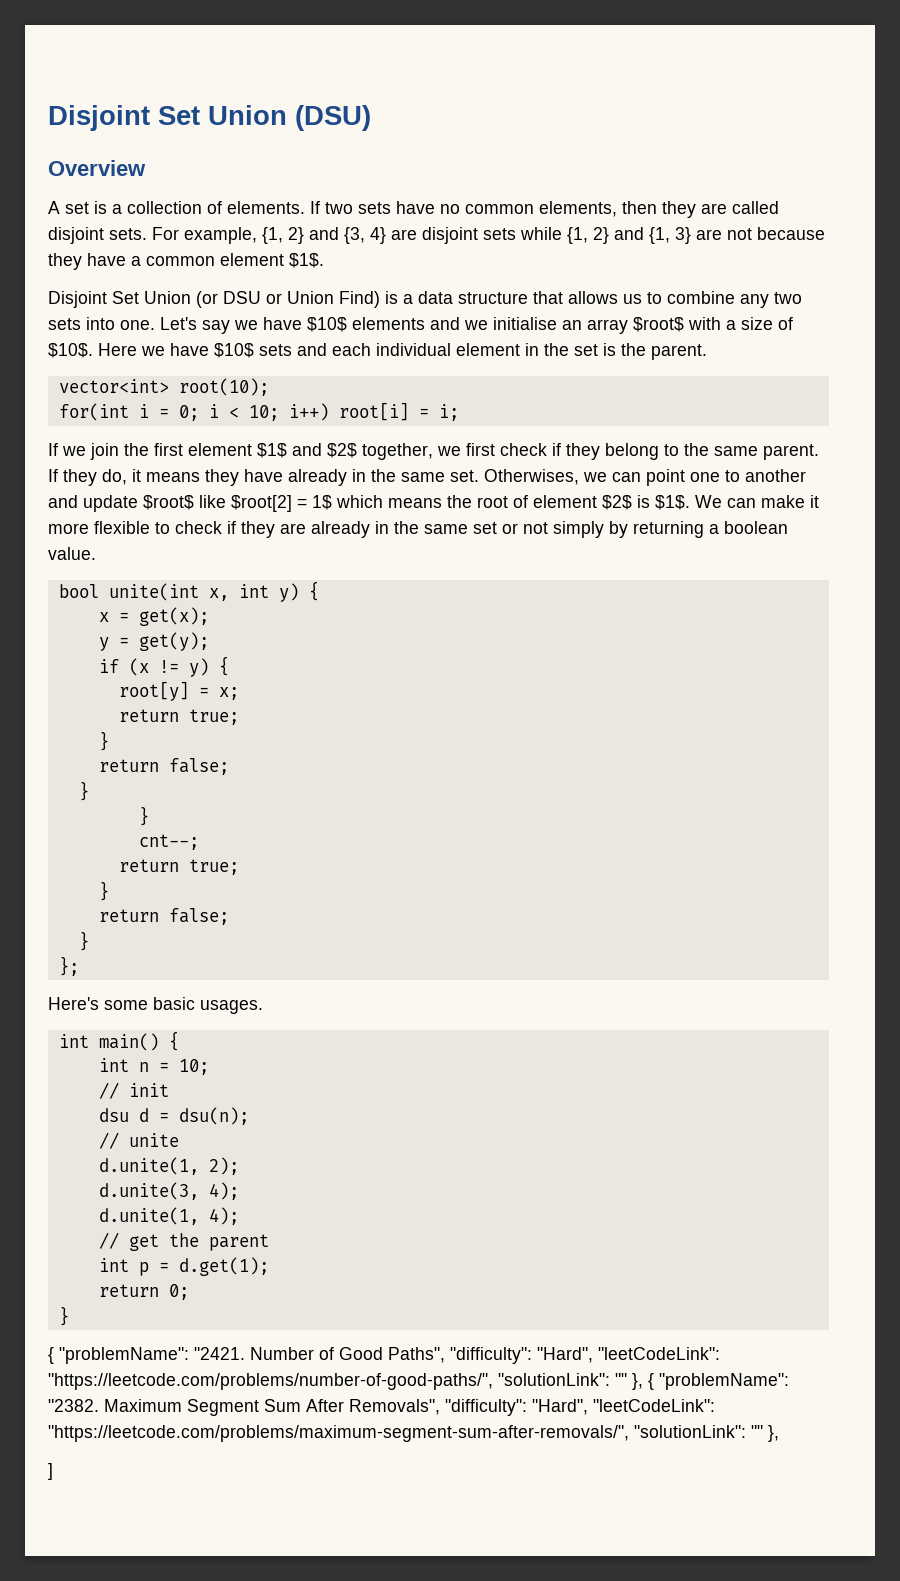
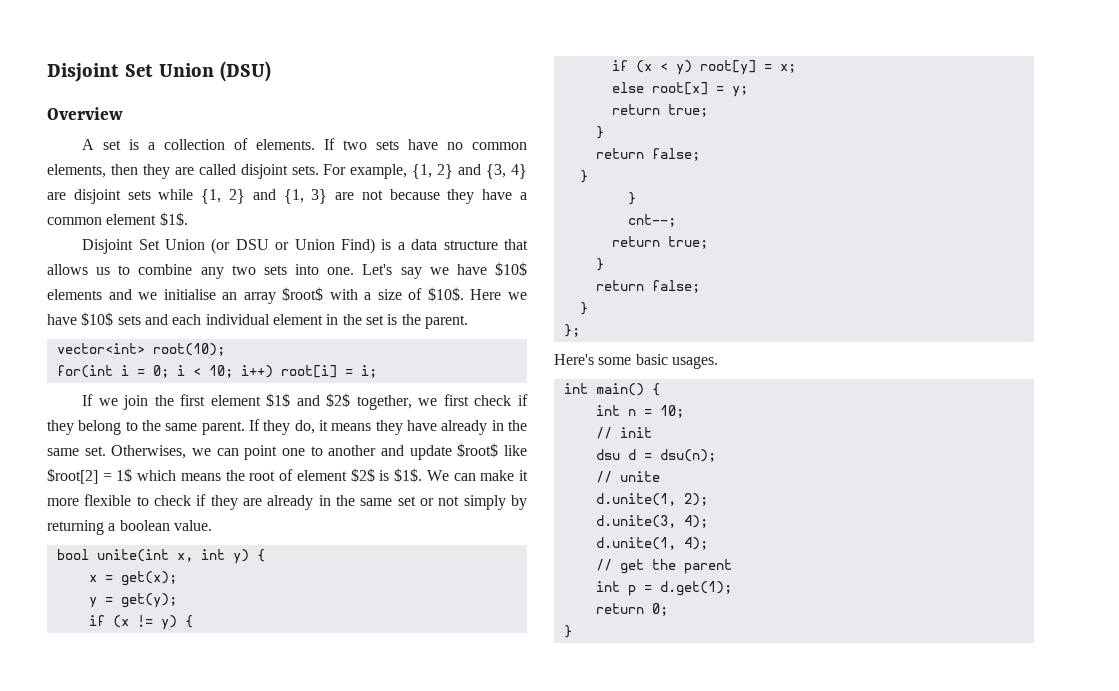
- root[y] = x;
+ if (x < y) root[y] = x;
+ else root[x] = y;
- { "problemName": "2421. Number of Good Paths", "difficulty": "Hard", "leetCodeLink": "https://leetcode.com/problems/number-of-good-paths/", "solutionLink": "" }, { "problemName": "2382. Maximum Segment Sum After Removals", "difficulty": "Hard", "leetCodeLink": "https://leetcode.com/problems/maximum-segment-sum-after-removals/", "solutionLink": "" },
- ]

